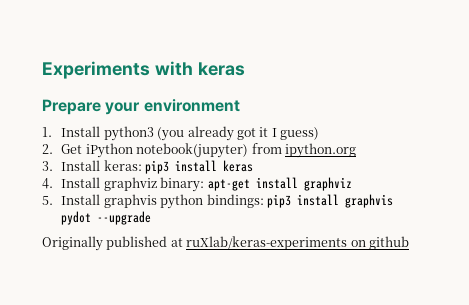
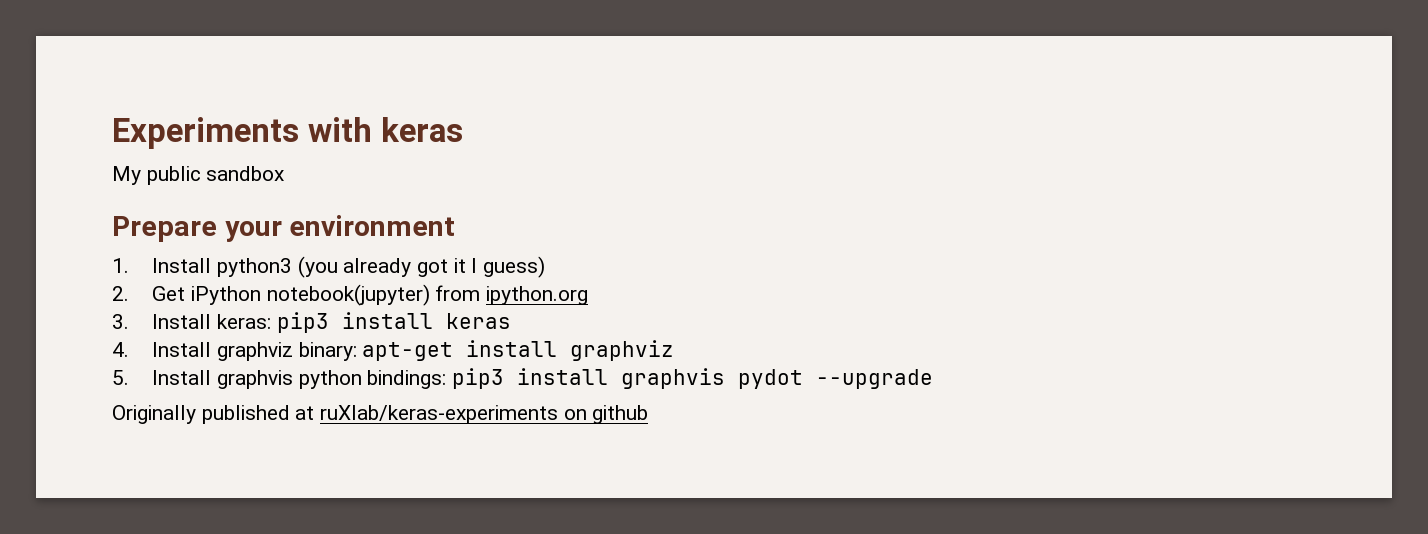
+ My public sandbox

